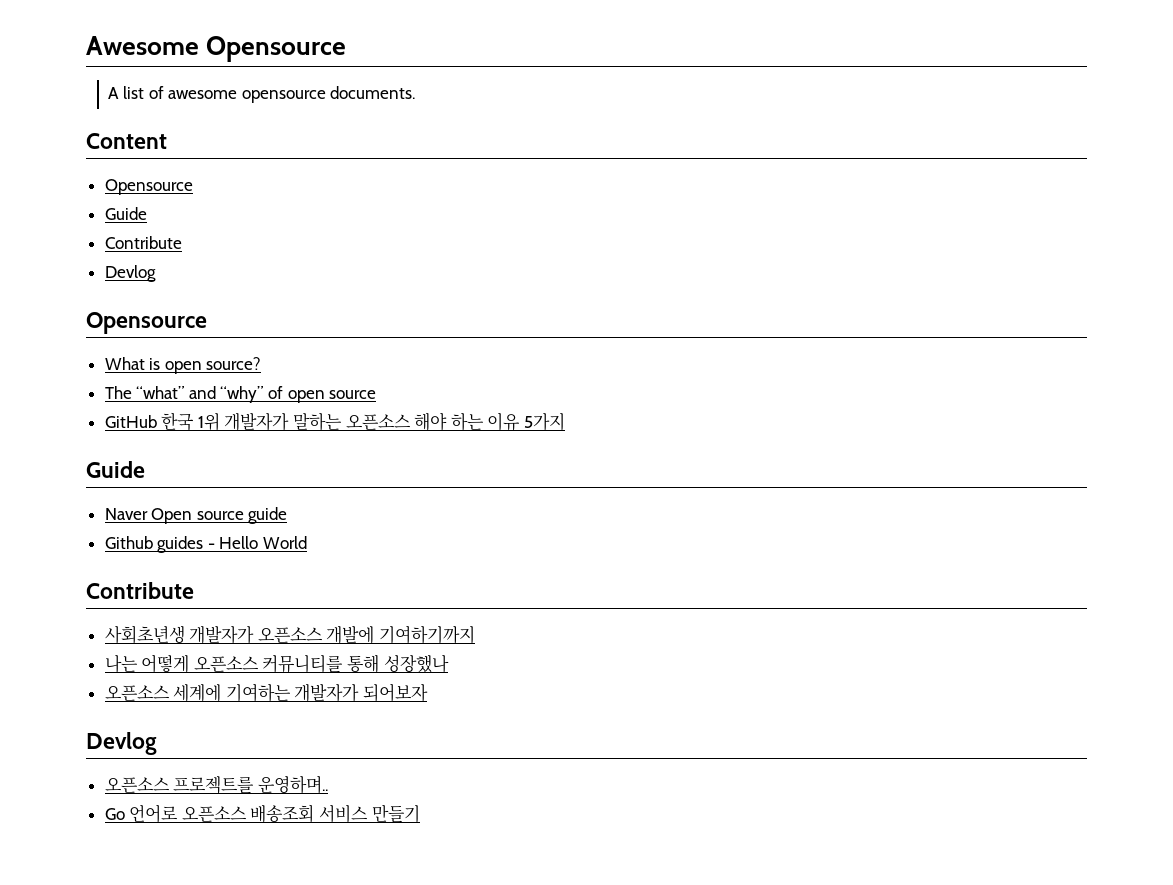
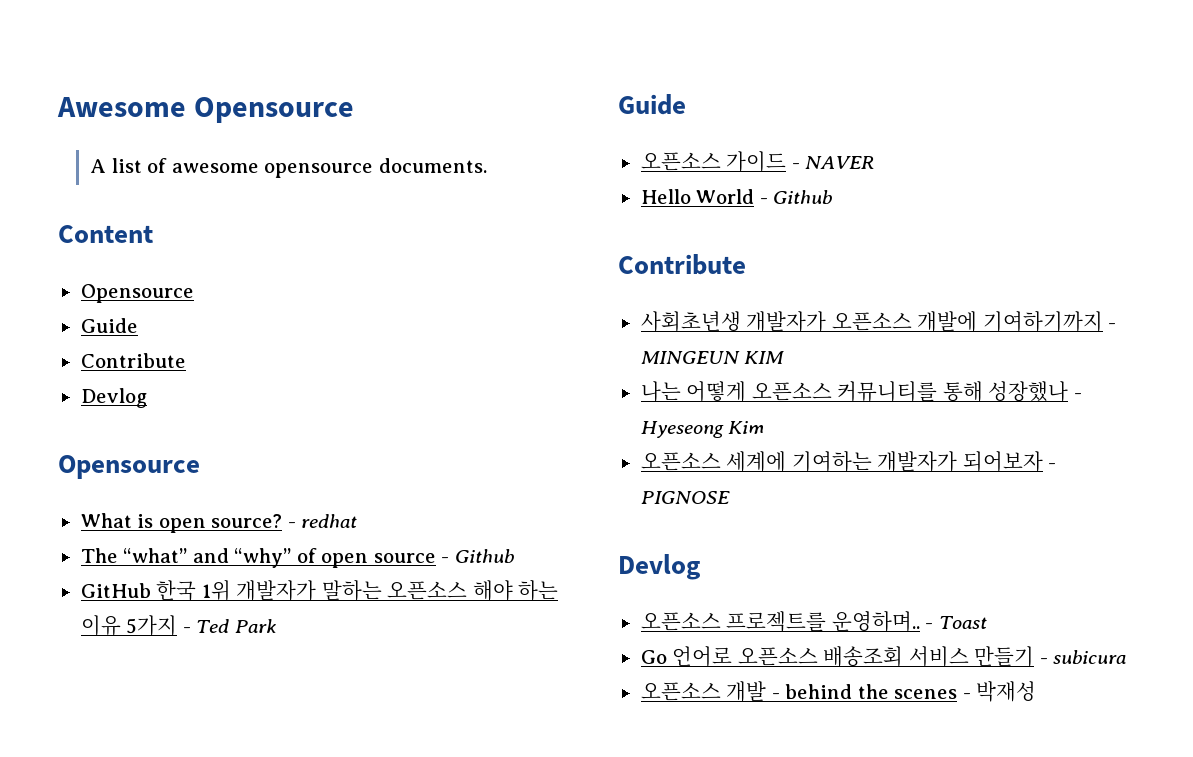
+ - redhat
- The “what” and “why” of open source
+ The “what” and “why” of open source - Github
- GitHub 한국 1위 개발자가 말하는 오픈소스 해야 하는 이유 5가지
+ GitHub 한국 1위 개발자가 말하는 오픈소스 해야 하는 이유 5가지 - Ted Park
  Guide
- Naver Open source guide
- Github guides - Hello World
+ 오픈소스 가이드 - NAVER
+ Hello World - Github
- 사회초년생 개발자가 오픈소스 개발에 기여하기까지
+ 사회초년생 개발자가 오픈소스 개발에 기여하기까지 - MINGEUN KIM
- 나는 어떻게 오픈소스 커뮤니티를 통해 성장했나
+ 나는 어떻게 오픈소스 커뮤니티를 통해 성장했나 - Hyeseong Kim
- 오픈소스 세계에 기여하는 개발자가 되어보자
+ 오픈소스 세계에 기여하는 개발자가 되어보자 - PIGNOSE
+ - Toast
- Go 언어로 오픈소스 배송조회 서비스 만들기
+ Go 언어로 오픈소스 배송조회 서비스 만들기 - subicura
+ 오픈소스 개발 - behind the scenes - 박재성

